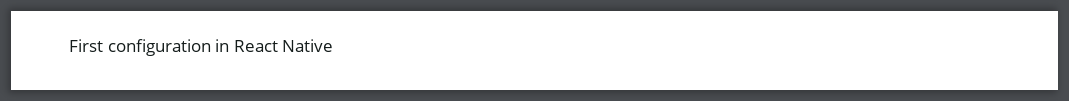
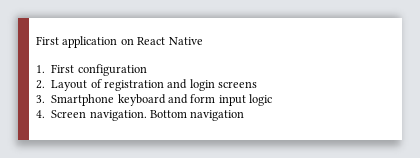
- First configuration in React Native
+ First application on React Native
+ 1. First configuration
+ 2. Layout of registration and login screens
+ 3. Smartphone keyboard and form input logic
+ 4. Screen navigation. Bottom navigation

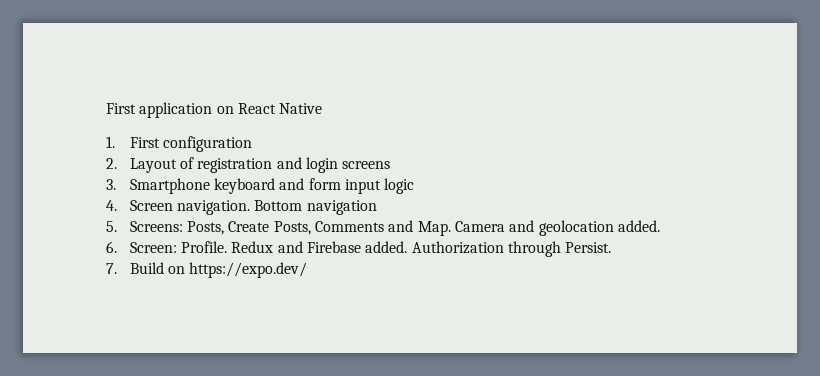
+ 5. Screens: Posts, Create Posts, Comments and Map. Camera and geolocation added.
+ 6. Screen: Profile. Redux and Firebase added. Authorization through Persist.
+ 7. Build on https://expo.dev/

